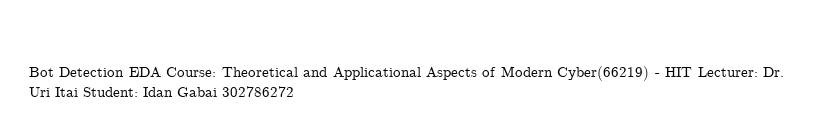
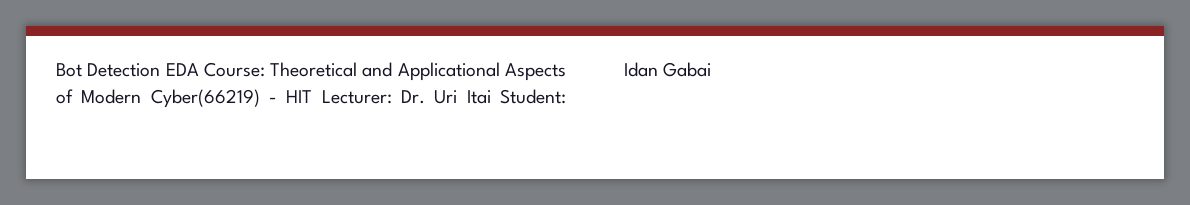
- Bot Detection EDA Course: Theoretical and Applicational Aspects of Modern Cyber(66219) - HIT Lecturer: Dr. Uri Itai Student: Idan Gabai 302786272
+ Bot Detection EDA Course: Theoretical and Applicational Aspects of Modern Cyber(66219) - HIT Lecturer: Dr. Uri Itai Student: Idan Gabai

